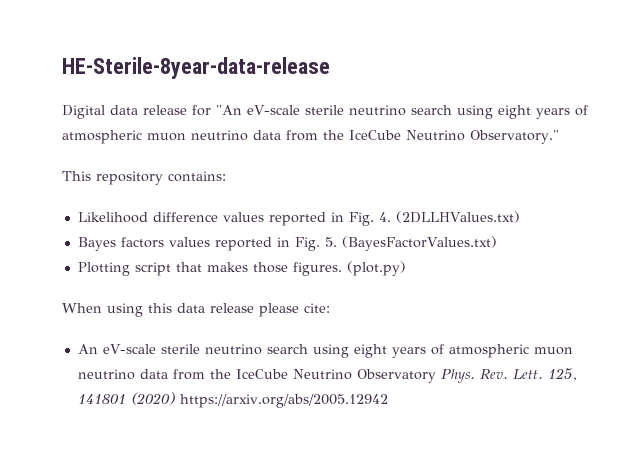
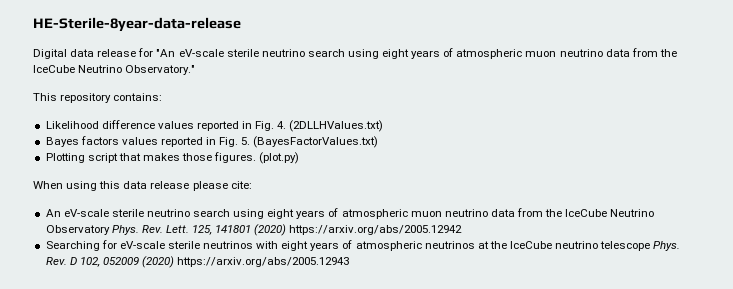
+ Searching for eV-scale sterile neutrinos with eight years of atmospheric neutrinos at the IceCube neutrino telescope Phys. Rev. D 102, 052009 (2020) https://arxiv.org/abs/2005.12943

